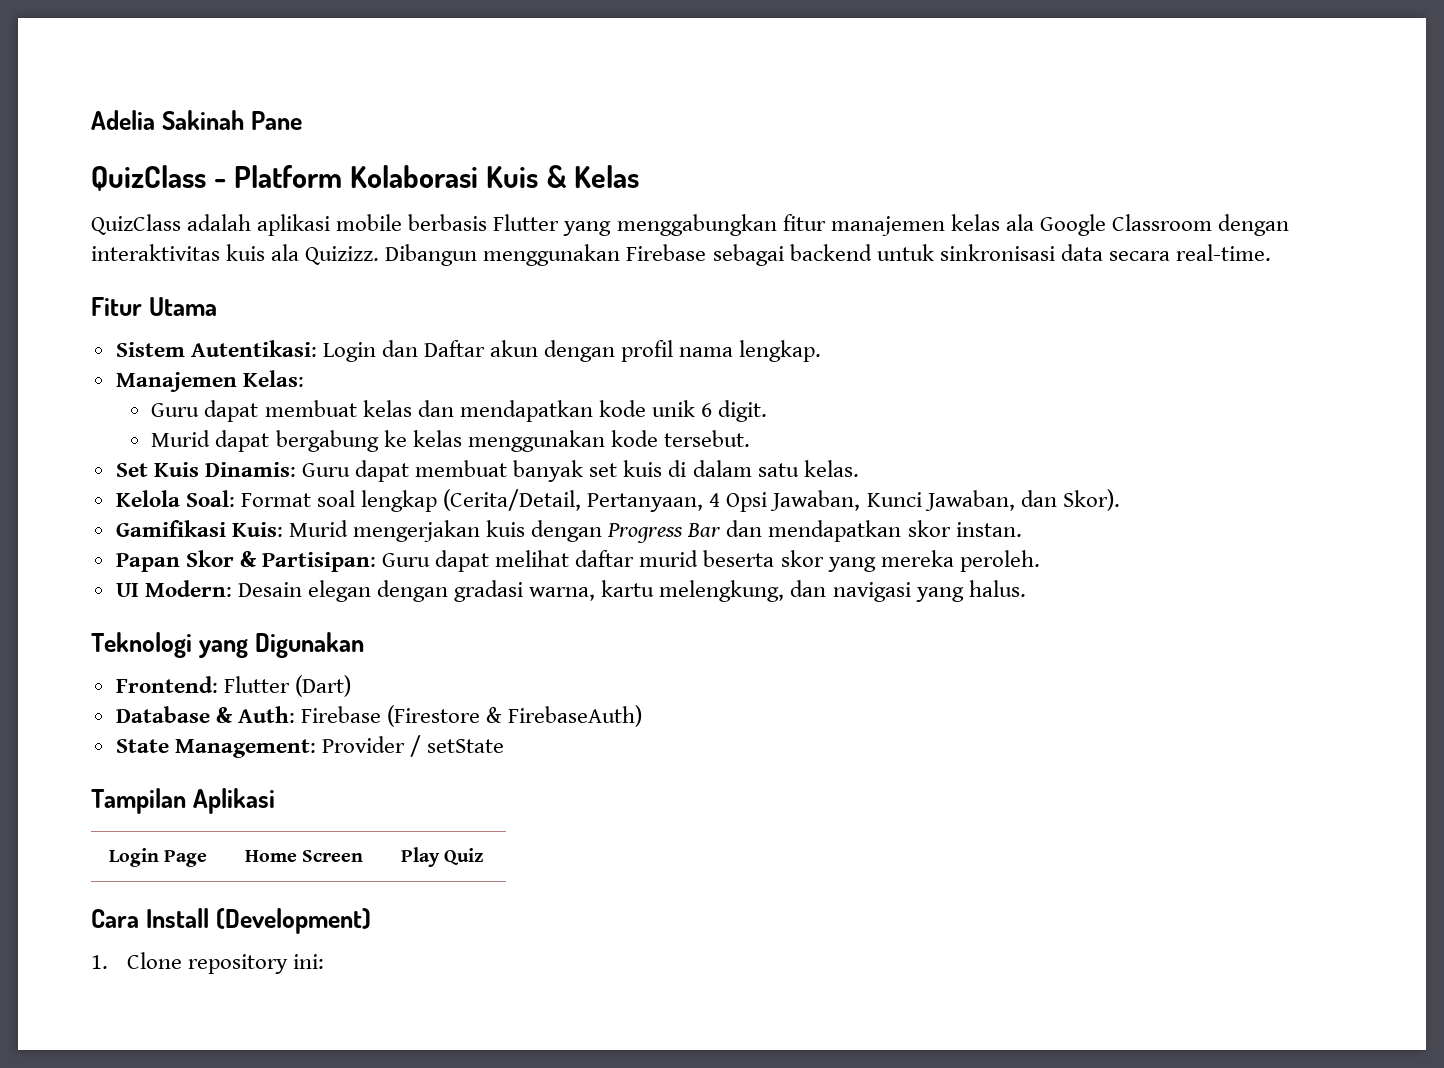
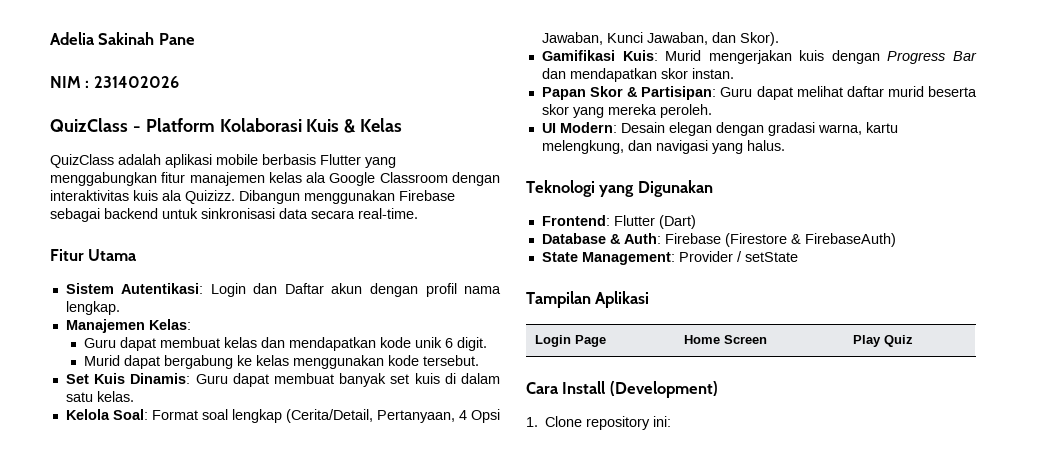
+ NIM : 231402026

